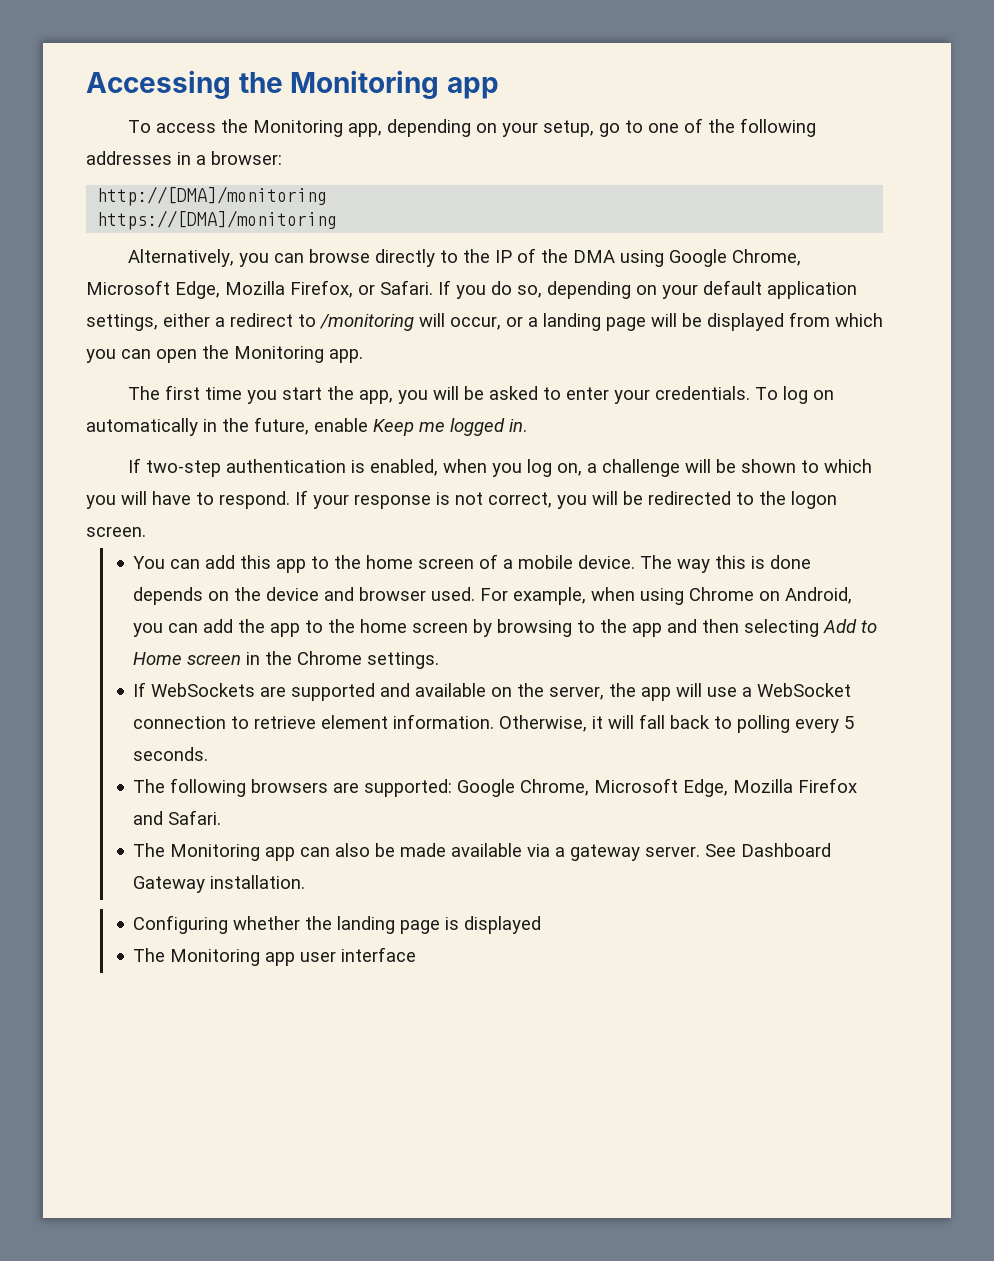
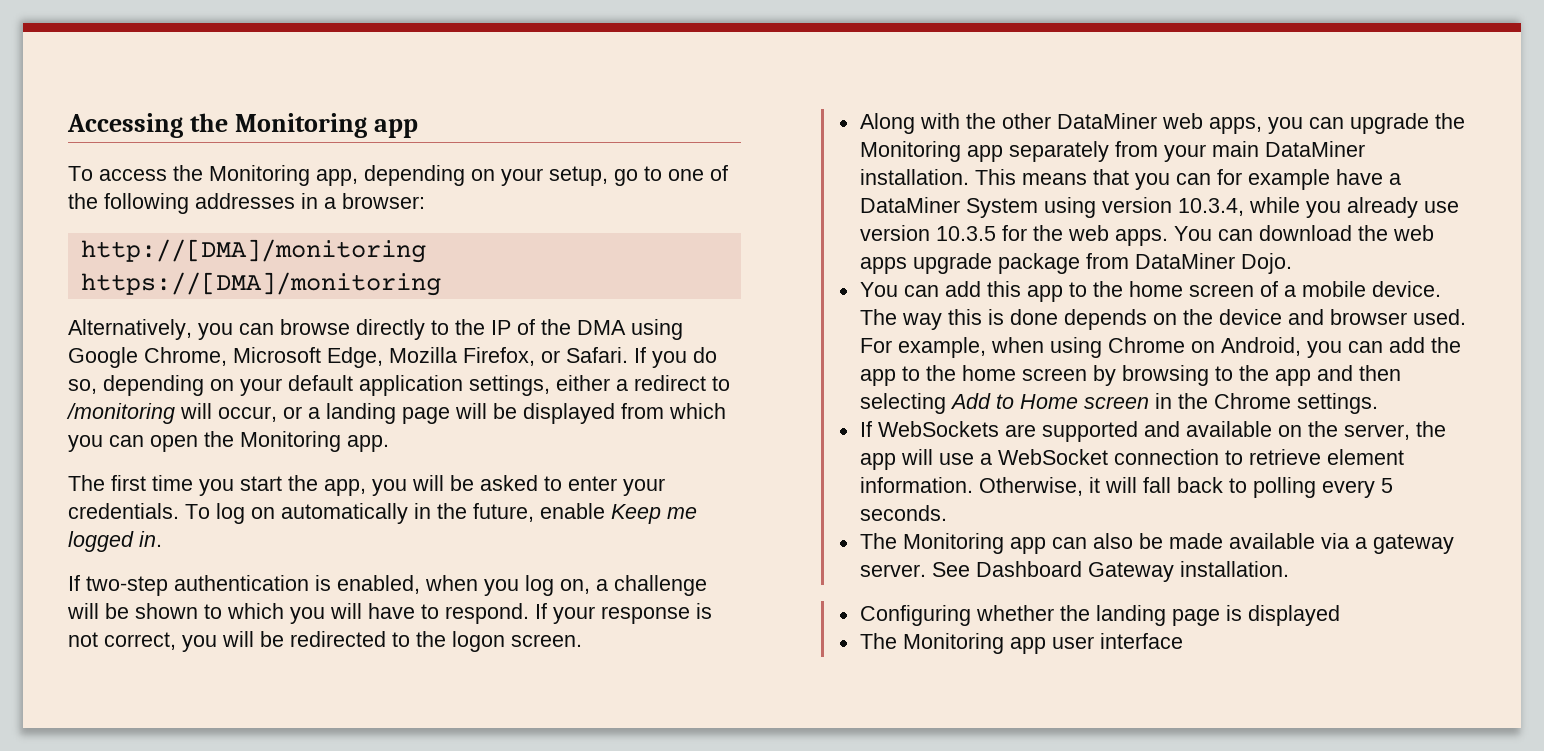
+ Along with the other DataMiner web apps, you can upgrade the Monitoring app separately from your main DataMiner installation. This means that you can for example have a DataMiner System using version 10.3.4, while you already use version 10.3.5 for the web apps. You can download the web apps upgrade package from DataMiner Dojo.
- The following browsers are supported: Google Chrome, Microsoft Edge, Mozilla Firefox and Safari.

